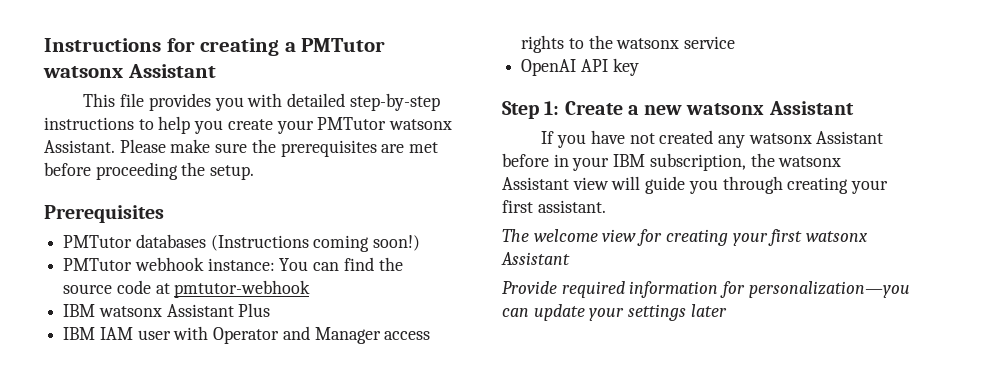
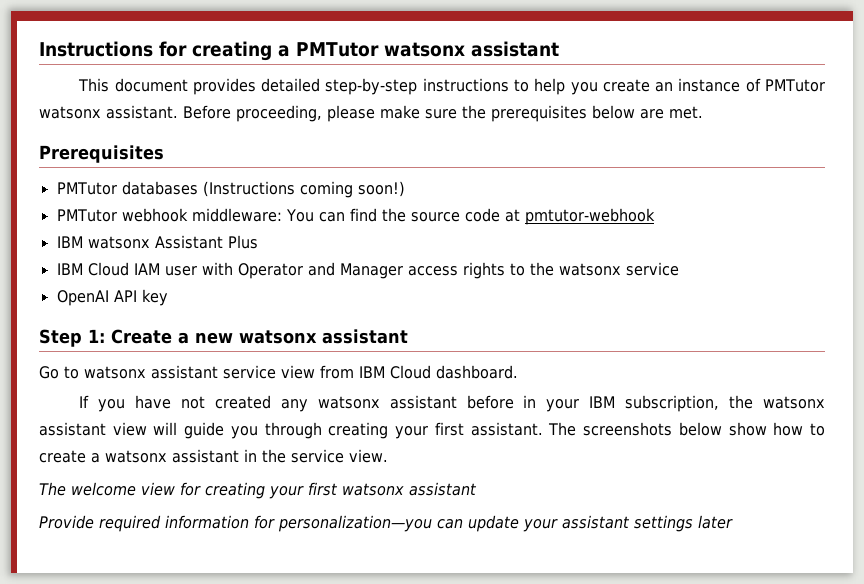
- Instructions for creating a PMTutor watsonx Assistant
+ Instructions for creating a PMTutor watsonx assistant
- This file provides you with detailed step-by-step instructions to help you create your PMTutor watsonx Assistant. Please make sure the prerequisites are met before proceeding the setup.
+ This document provides detailed step-by-step instructions to help you create an instance of PMTutor watsonx assistant. Before proceeding, please make sure the prerequisites below are met.
- PMTutor webhook instance: You can find the source code at pmtutor-webhook
+ PMTutor webhook middleware: You can find the source code at pmtutor-webhook
- IBM IAM user with Operator and Manager access rights to the watsonx service
+ IBM Cloud IAM user with Operator and Manager access rights to the watsonx service
- Step 1: Create a new watsonx Assistant
+ Step 1: Create a new watsonx assistant
+ Go to watsonx assistant service view from IBM Cloud dashboard.
- If you have not created any watsonx Assistant before in your IBM subscription, the watsonx Assistant view will guide you through creating your first assistant.
+ If you have not created any watsonx assistant before in your IBM subscription, the watsonx assistant view will guide you through creating your first assistant. The screenshots below show how to create a watsonx assistant in the service view.
- The welcome view for creating your first watsonx Assistant
+ The welcome view for creating your first watsonx assistant
- Provide required information for personalization—you can update your settings later
+ Provide required information for personalization—you can update your assistant settings later

